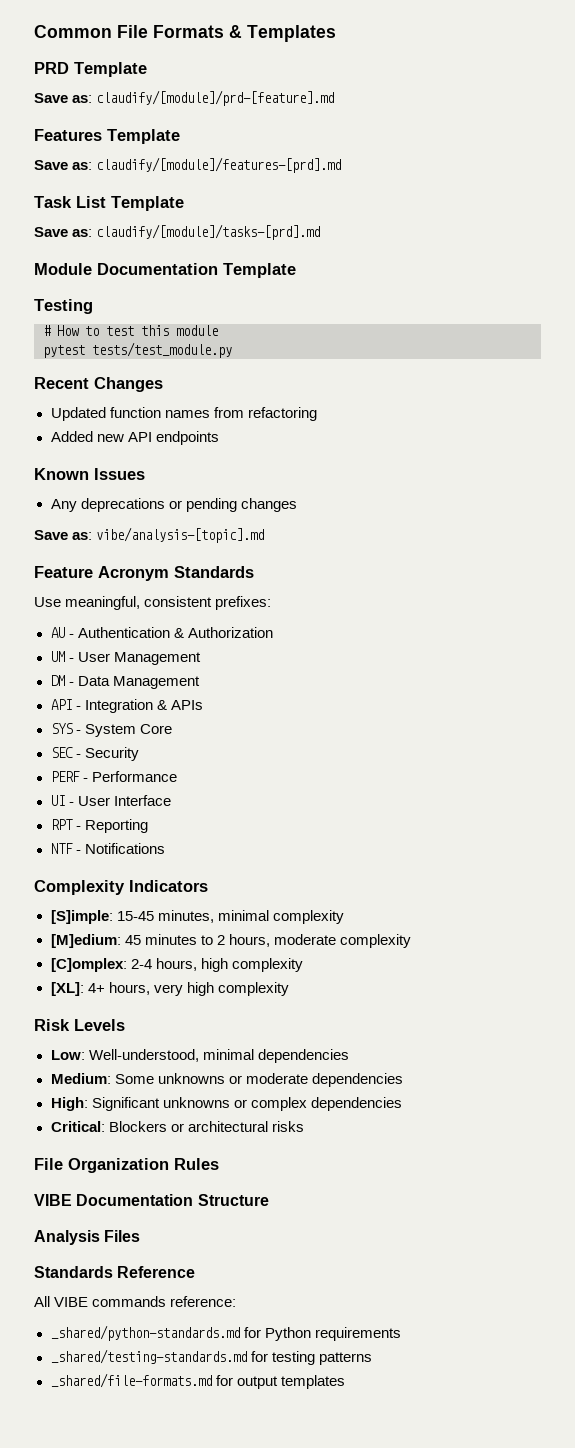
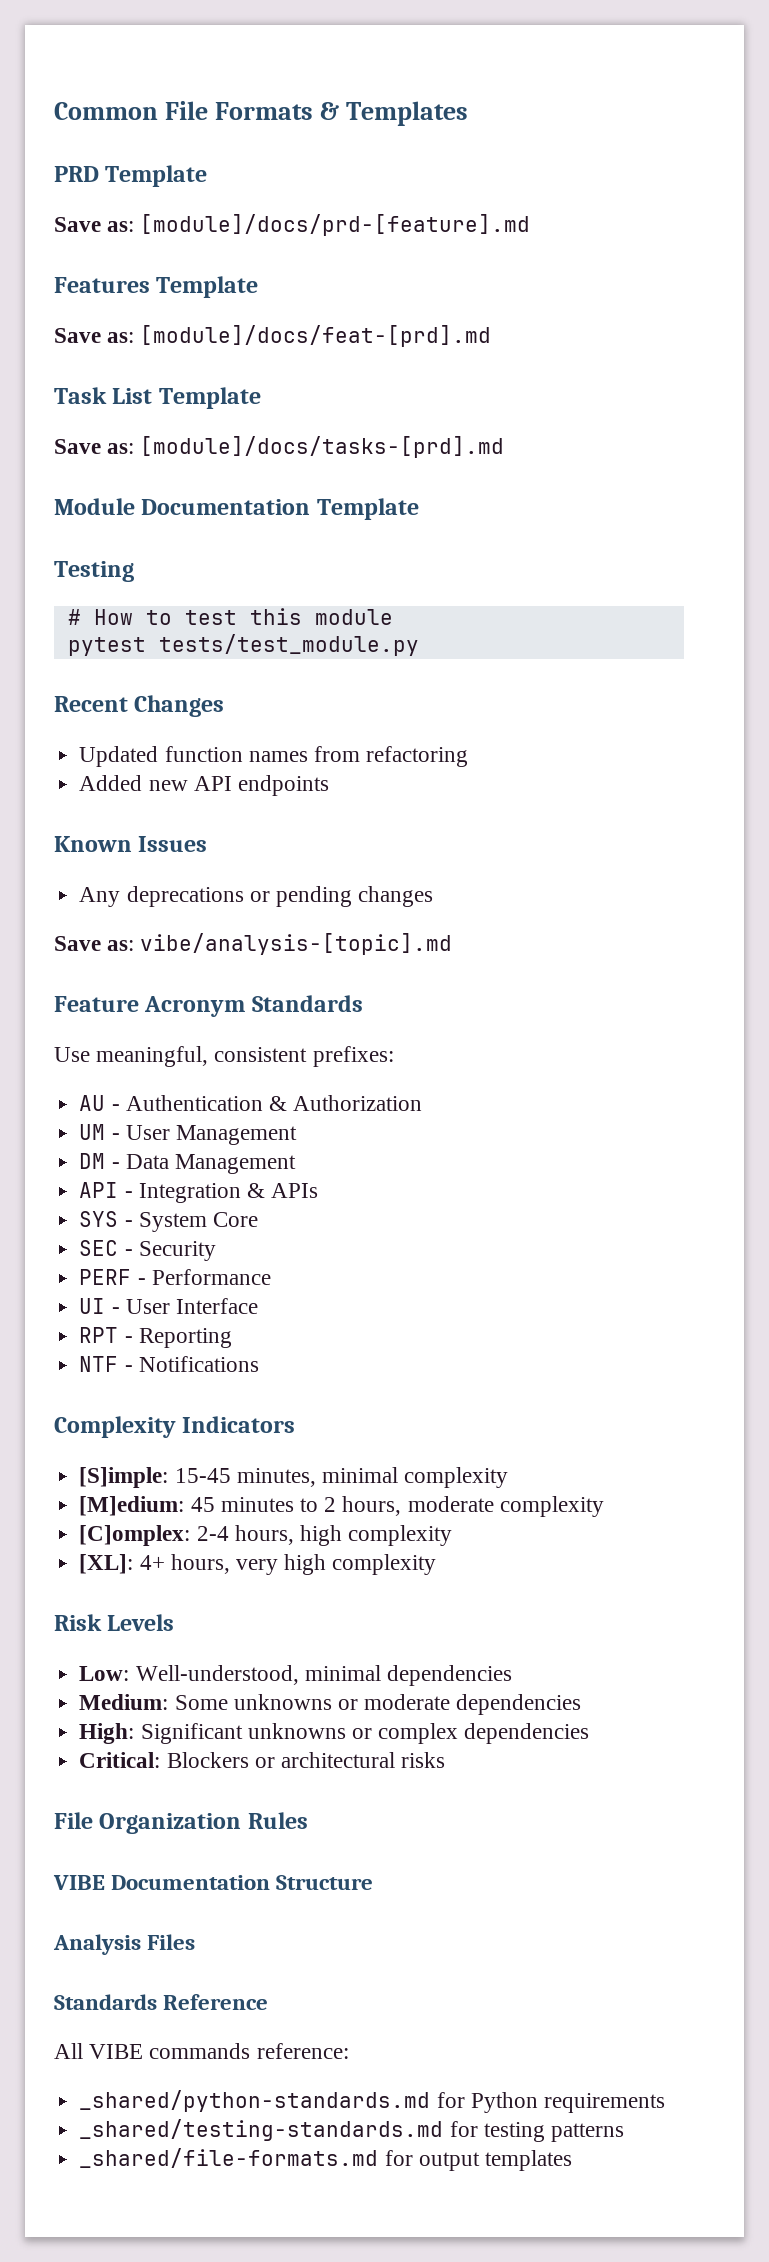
- Save as: claudify/[module]/prd-[feature].md
+ Save as: [module]/docs/prd-[feature].md
- Save as: claudify/[module]/features-[prd].md
+ Save as: [module]/docs/feat-[prd].md
- Save as: claudify/[module]/tasks-[prd].md
+ Save as: [module]/docs/tasks-[prd].md

